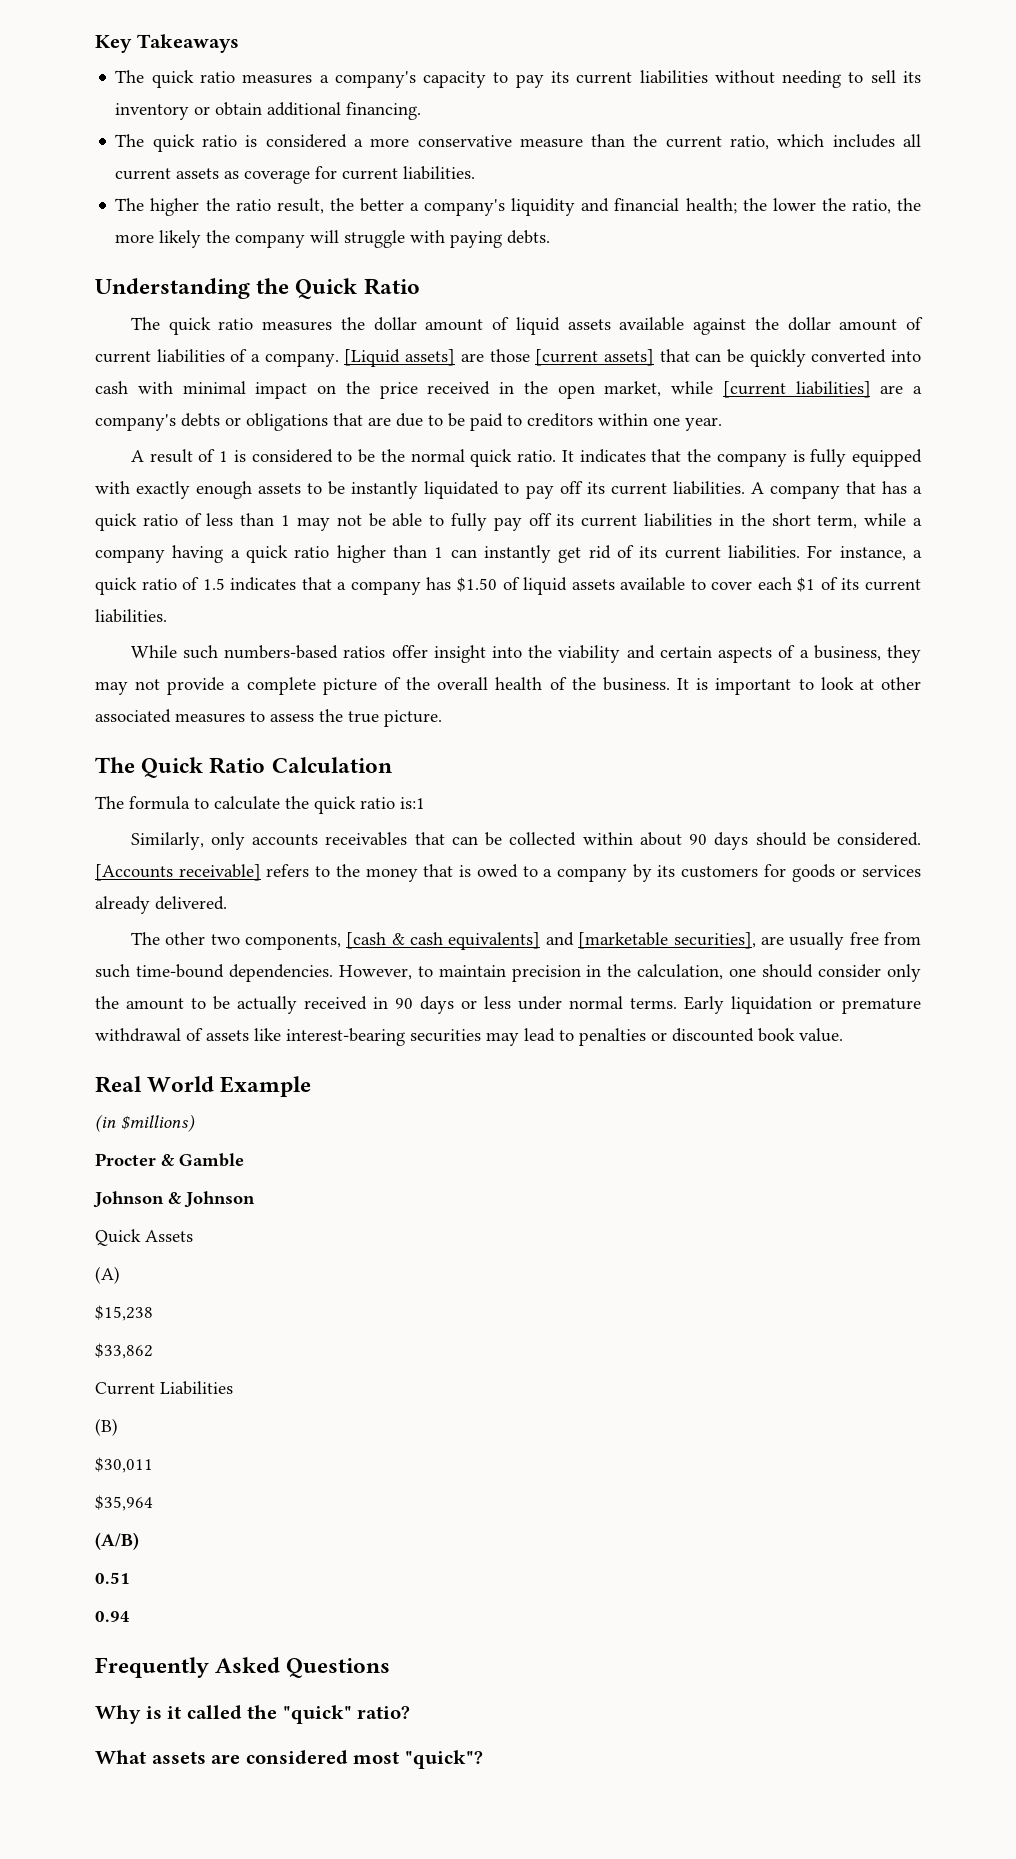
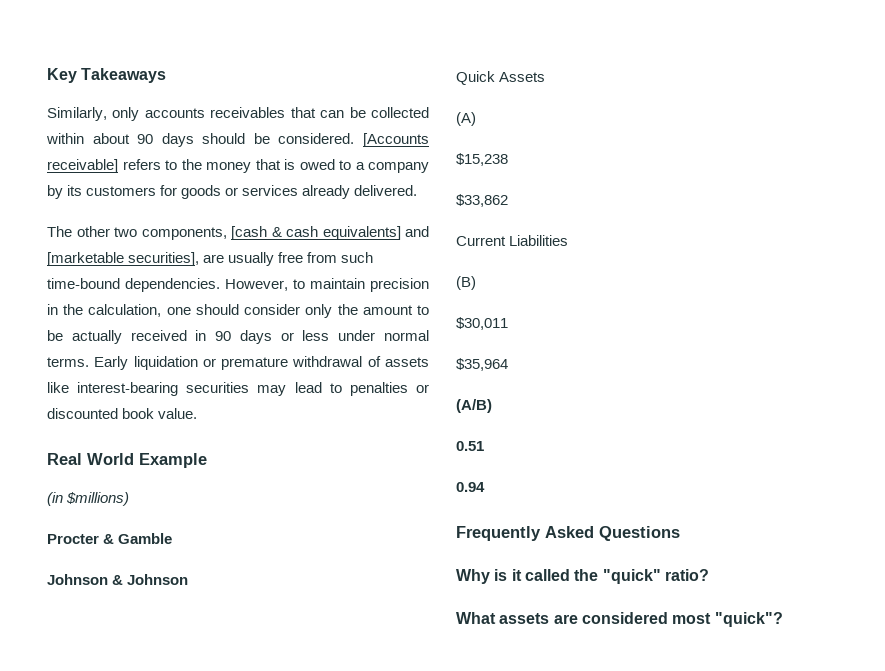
- The quick ratio measures a company's capacity to pay its current liabilities without needing to sell its inventory or obtain additional financing.
- The quick ratio is considered a more conservative measure than the current ratio, which includes all current assets as coverage for current liabilities.
- The higher the ratio result, the better a company's liquidity and financial health; the lower the ratio, the more likely the company will struggle with paying debts.
- Understanding the Quick Ratio
- The quick ratio measures the dollar amount of liquid assets available against the dollar amount of current liabilities of a company. [Liquid assets] are those [current assets] that can be quickly converted into cash with minimal impact on the price received in the open market, while [current liabilities] are a company's debts or obligations that are due to be paid to creditors within one year.
- A result of 1 is considered to be the normal quick ratio. It indicates that the company is fully equipped with exactly enough assets to be instantly liquidated to pay off its current liabilities. A company that has a quick ratio of less than 1 may not be able to fully pay off its current liabilities in the short term, while a company having a quick ratio higher than 1 can instantly get rid of its current liabilities. For instance, a quick ratio of 1.5 indicates that a company has $1.50 of liquid assets available to cover each $1 of its current liabilities.
- While such numbers-based ratios offer insight into the viability and certain aspects of a business, they may not provide a complete picture of the overall health of the business. It is important to look at other associated measures to assess the true picture.
- The Quick Ratio Calculation
- The formula to calculate the quick ratio is:1

